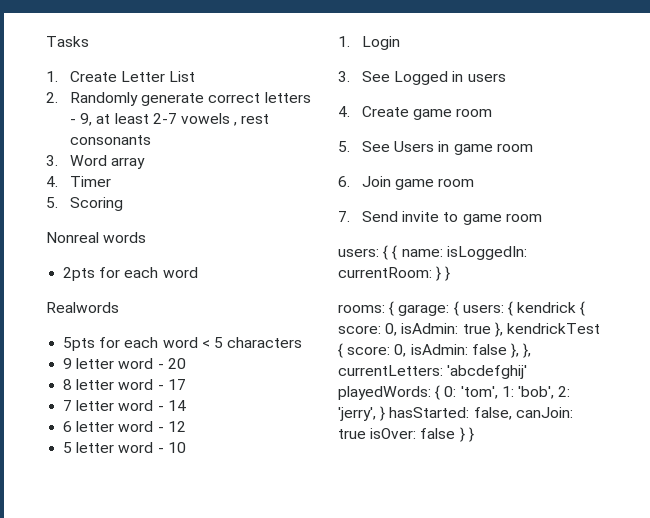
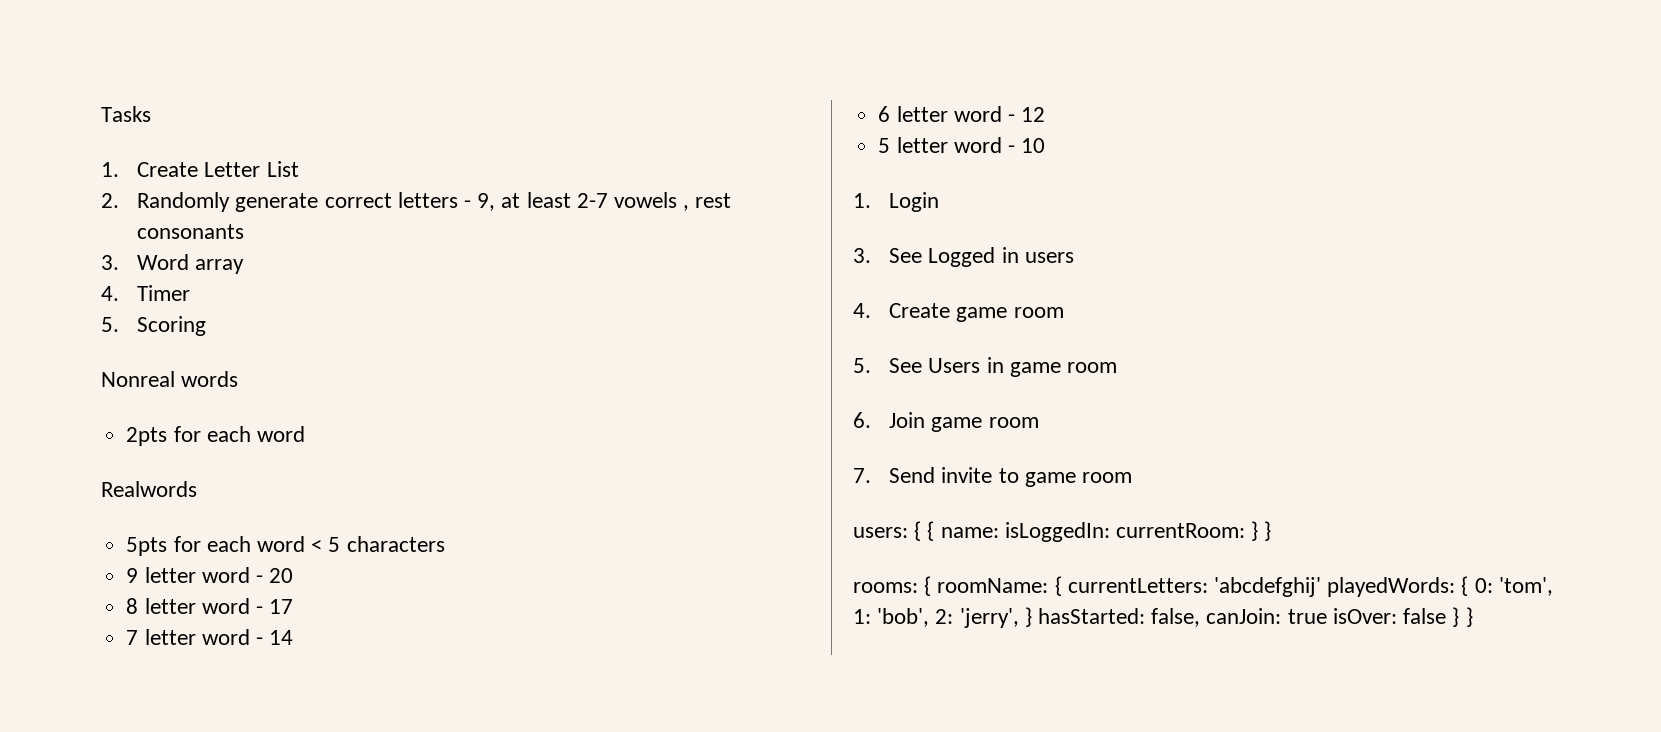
- rooms: { garage: { users: { kendrick { score: 0, isAdmin: true }, kendrickTest { score: 0, isAdmin: false }, }, currentLetters: 'abcdefghij' playedWords: { 0: 'tom', 1: 'bob', 2: 'jerry', } hasStarted: false, canJoin: true isOver: false } }
+ rooms: { roomName: { currentLetters: 'abcdefghij' playedWords: { 0: 'tom', 1: 'bob', 2: 'jerry', } hasStarted: false, canJoin: true isOver: false } }

